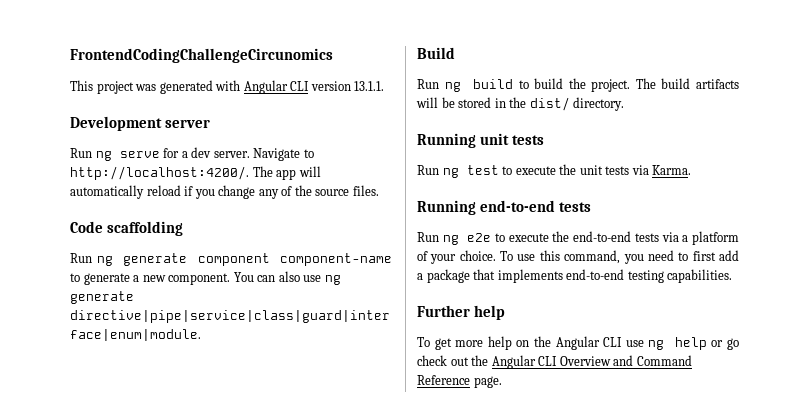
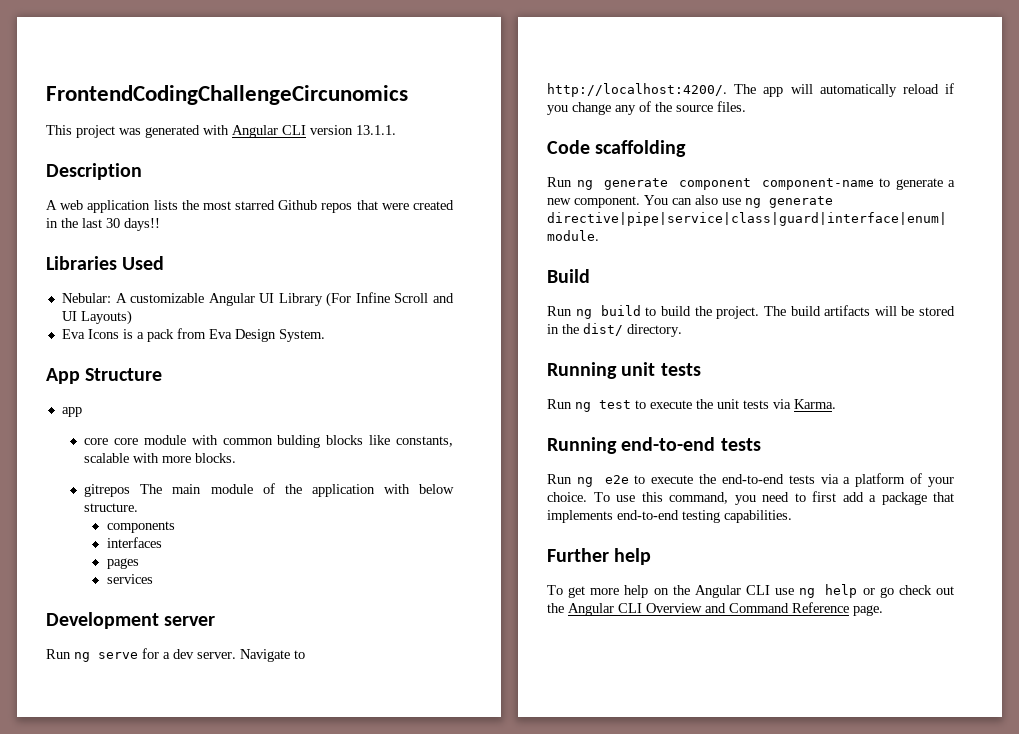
+ Description
+ A web application lists the most starred Github repos that were created in the last 30 days!!
+ Libraries Used
+ Nebular: A customizable Angular UI Library (For Infine Scroll and UI Layouts)
+ Eva Icons is a pack from Eva Design System.
+ App Structure
+ app
+ core core module with common bulding blocks like constants, scalable with more blocks.
+ gitrepos The main module of the application with below structure.
+ components
+ interfaces
+ pages
+ services

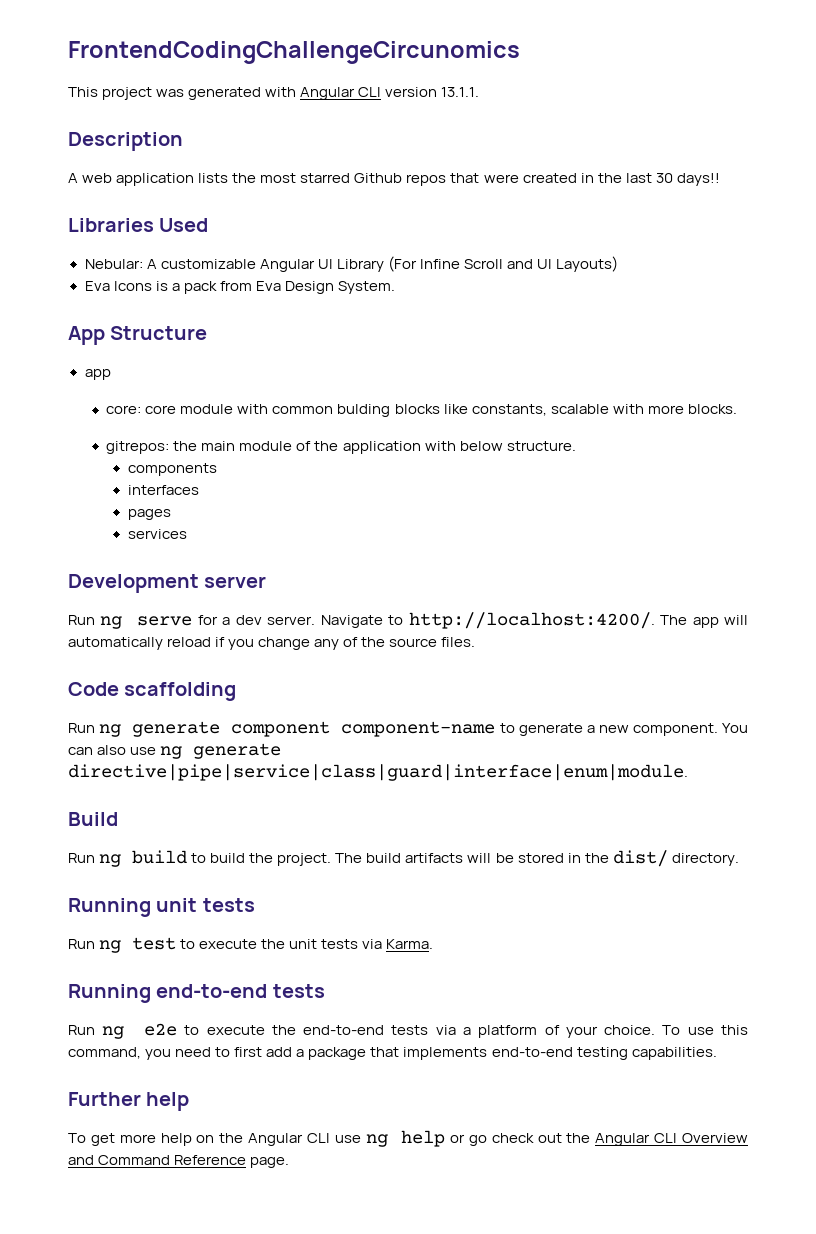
- core core module with common bulding blocks like constants, scalable with more blocks.
+ core: core module with common bulding blocks like constants, scalable with more blocks.
- gitrepos The main module of the application with below structure.
+ gitrepos: the main module of the application with below structure.

